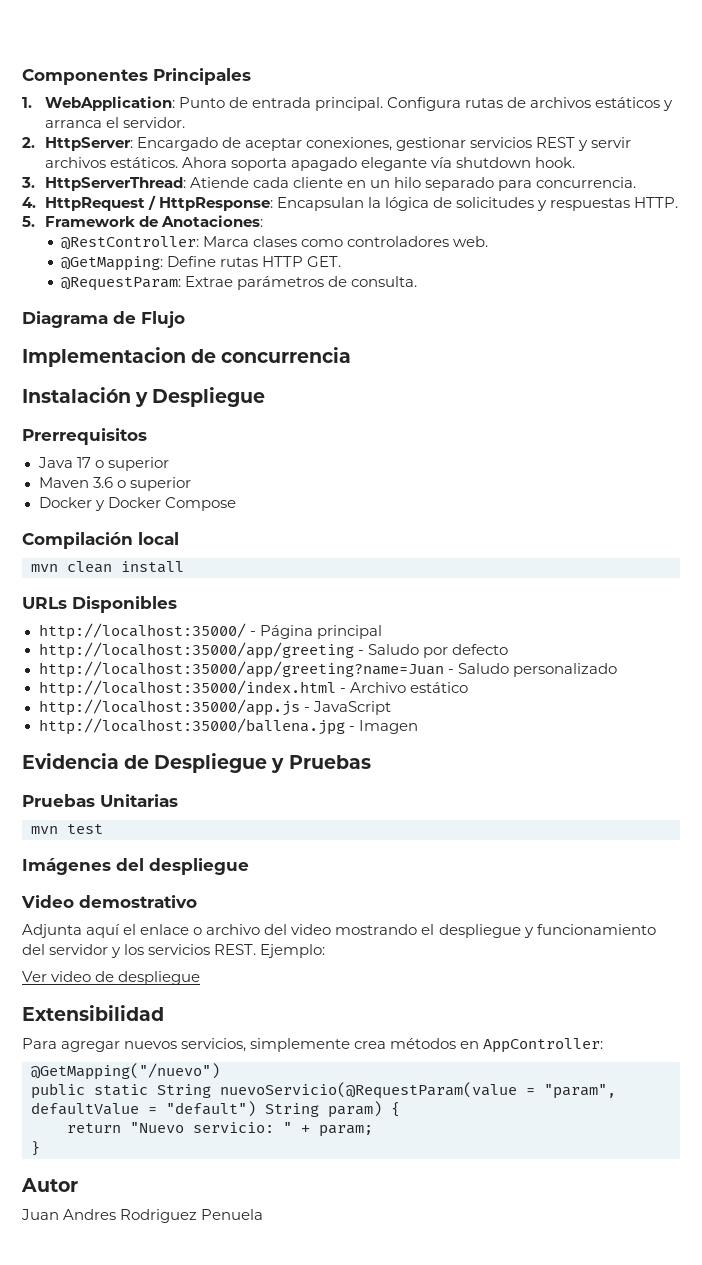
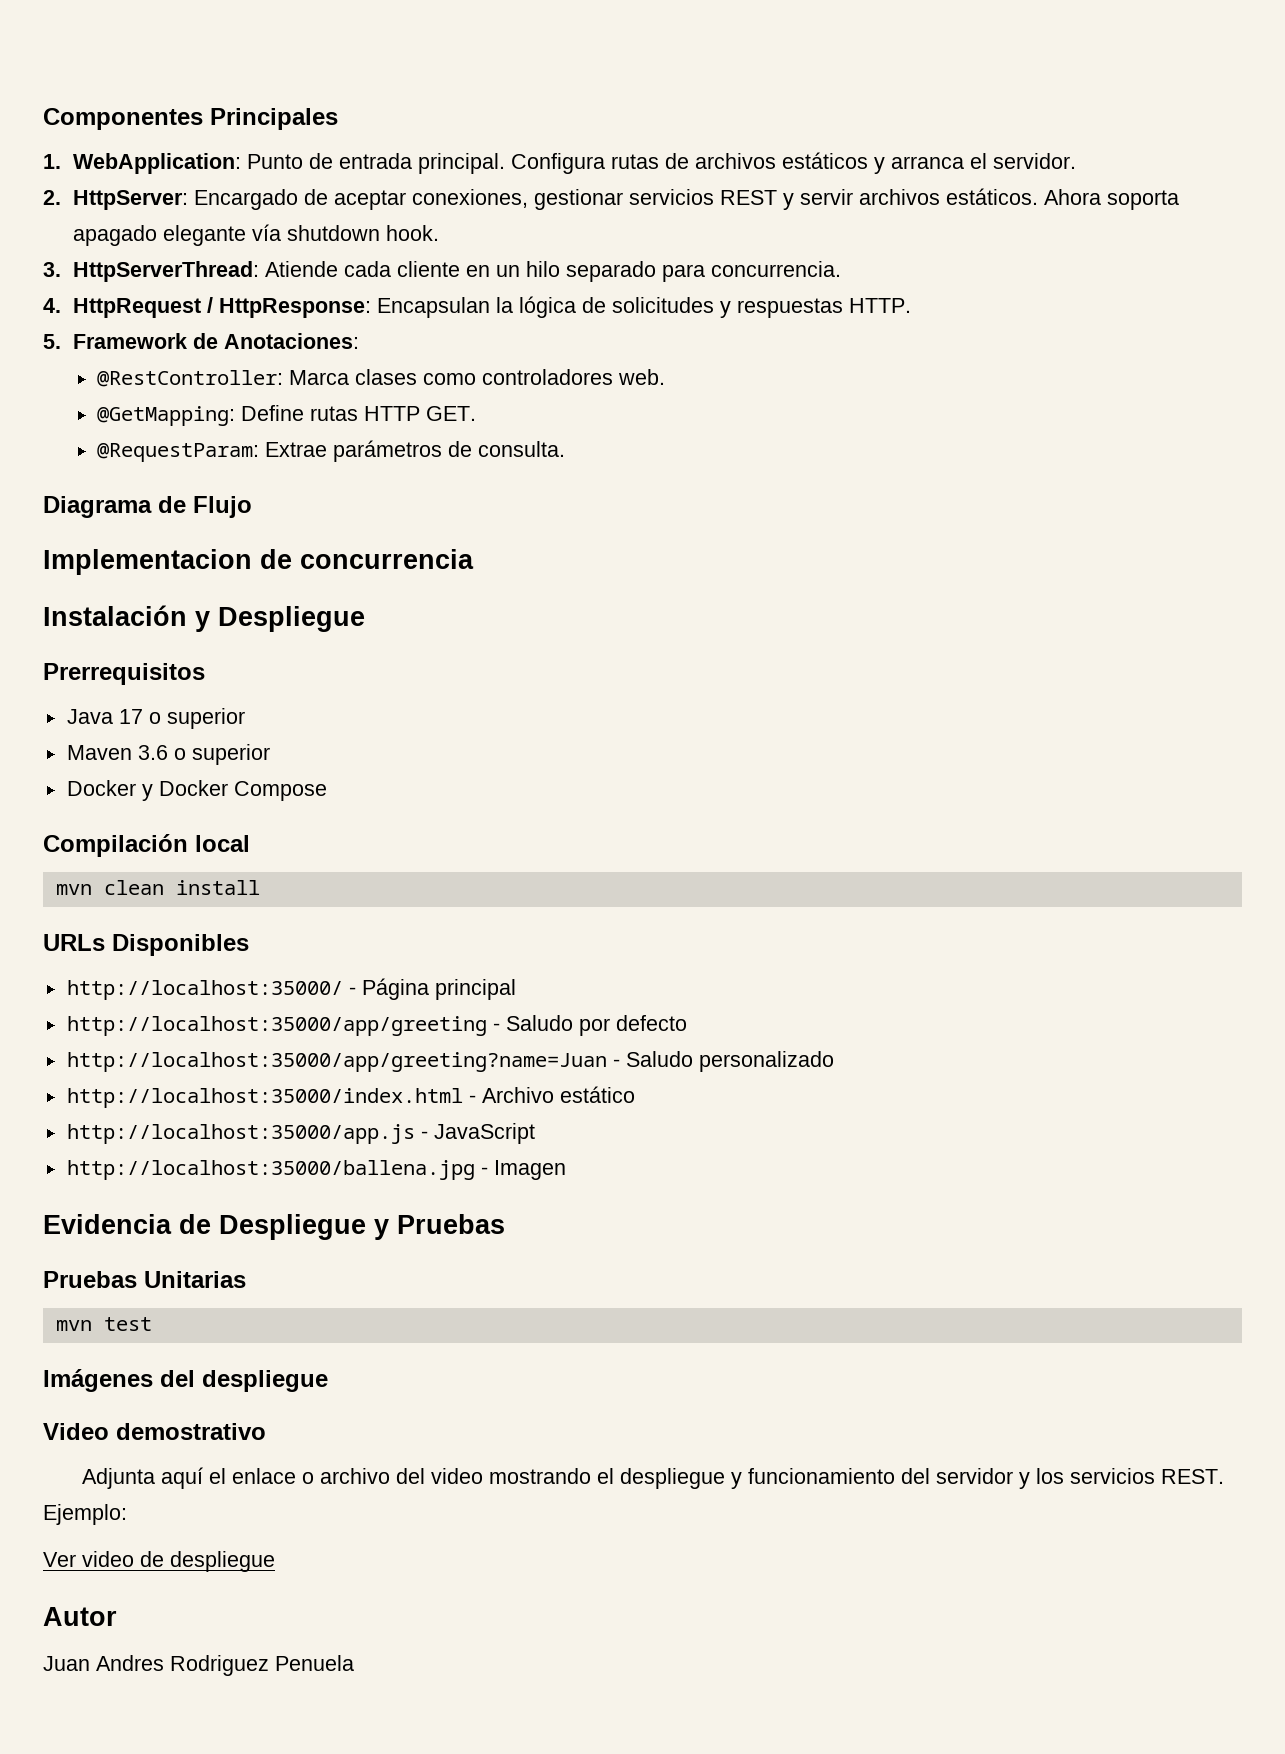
- Extensibilidad
- Para agregar nuevos servicios, simplemente crea métodos en AppController:
- @GetMapping("/nuevo")
- public static String nuevoServicio(@RequestParam(value = "param", defaultValue = "default") String param) {
- return "Nuevo servicio: " + param;
- }

